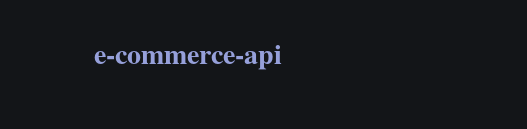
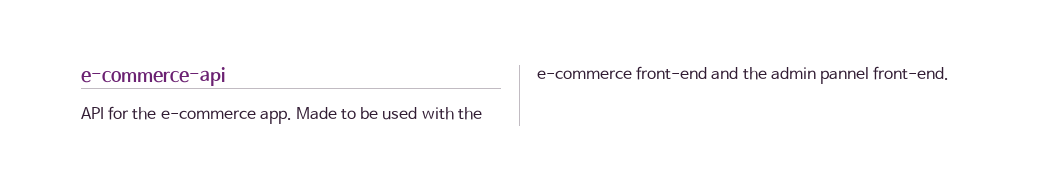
+ API for the e-commerce app. Made to be used with the e-commerce front-end and the admin pannel front-end.

